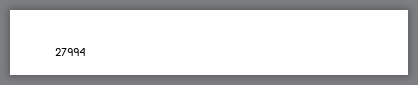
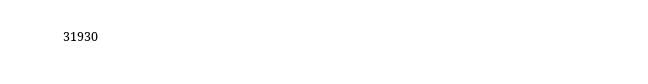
- 27994
+ 31930

